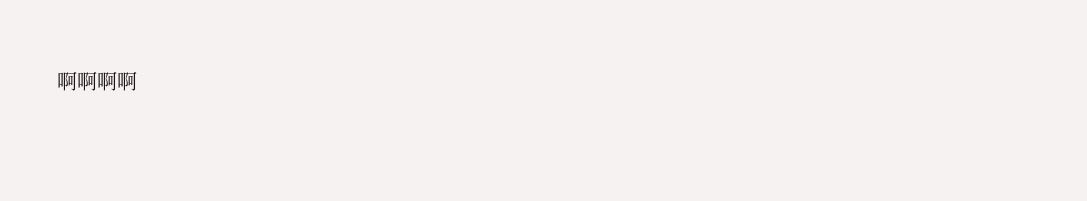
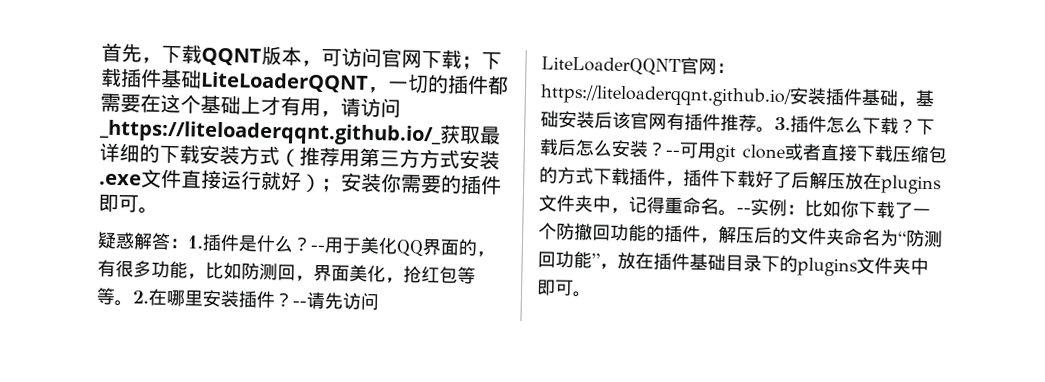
- 啊啊啊啊
+ 首先，下载QQNT版本，可访问官网下载；下载插件基础LiteLoaderQQNT，一切的插件都需要在这个基础上才有用，请访问_https://liteloaderqqnt.github.io/_获取最详细的下载安装方式（推荐用第三方方式安装.exe文件直接运行就好）；安装你需要的插件即可。
+ 疑惑解答：1.插件是什么？--用于美化QQ界面的，有很多功能，比如防测回，界面美化，抢红包等等。2.在哪里安装插件？--请先访问LiteLoaderQQNT官网：https://liteloaderqqnt.github.io/安装插件基础，基础安装后该官网有插件推荐。3.插件怎么下载？下载后怎么安装？--可用git clone或者直接下载压缩包的方式下载插件，插件下载好了后解压放在plugins文件夹中，记得重命名。--实例：比如你下载了一个防撤回功能的插件，解压后的文件夹命名为“防测回功能”，放在插件基础目录下的plugins文件夹中即可。

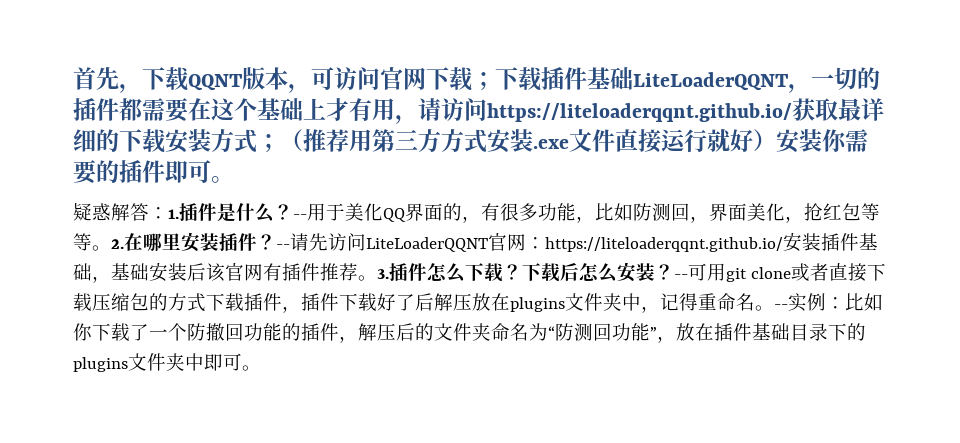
- 首先，下载QQNT版本，可访问官网下载；下载插件基础LiteLoaderQQNT，一切的插件都需要在这个基础上才有用，请访问_https://liteloaderqqnt.github.io/_获取最详细的下载安装方式（推荐用第三方方式安装.exe文件直接运行就好）；安装你需要的插件即可。
+ 首先，下载QQNT版本，可访问官网下载；下载插件基础LiteLoaderQQNT，一切的插件都需要在这个基础上才有用，请访问https://liteloaderqqnt.github.io/获取最详细的下载安装方式；（推荐用第三方方式安装.exe文件直接运行就好）安装你需要的插件即可。

